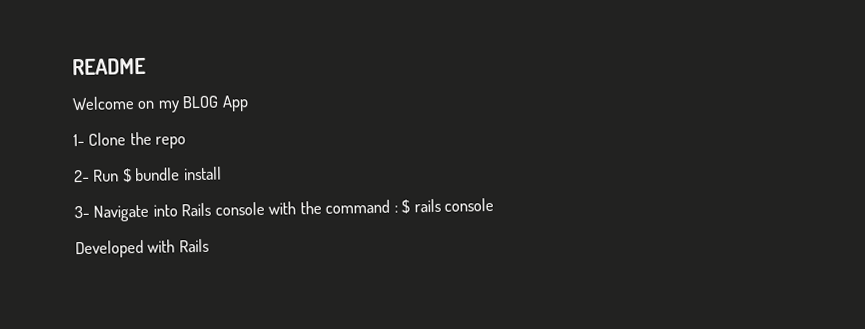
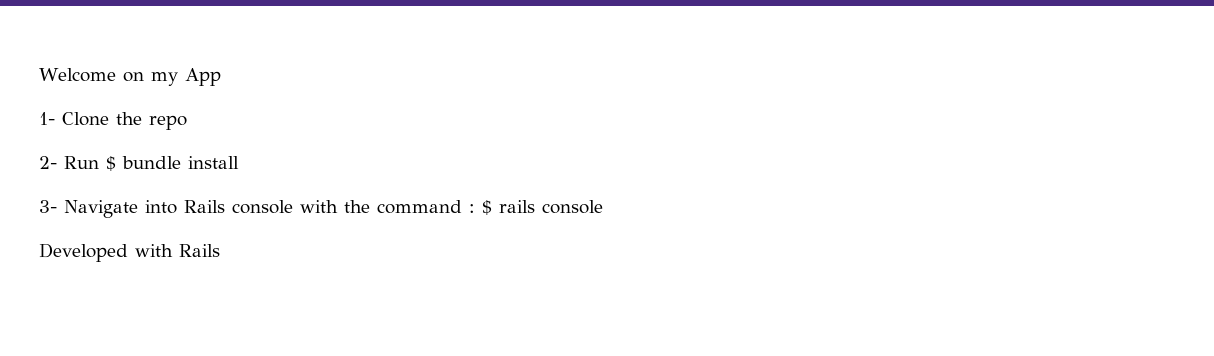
- README
- Welcome on my BLOG App
+ Welcome on my App

